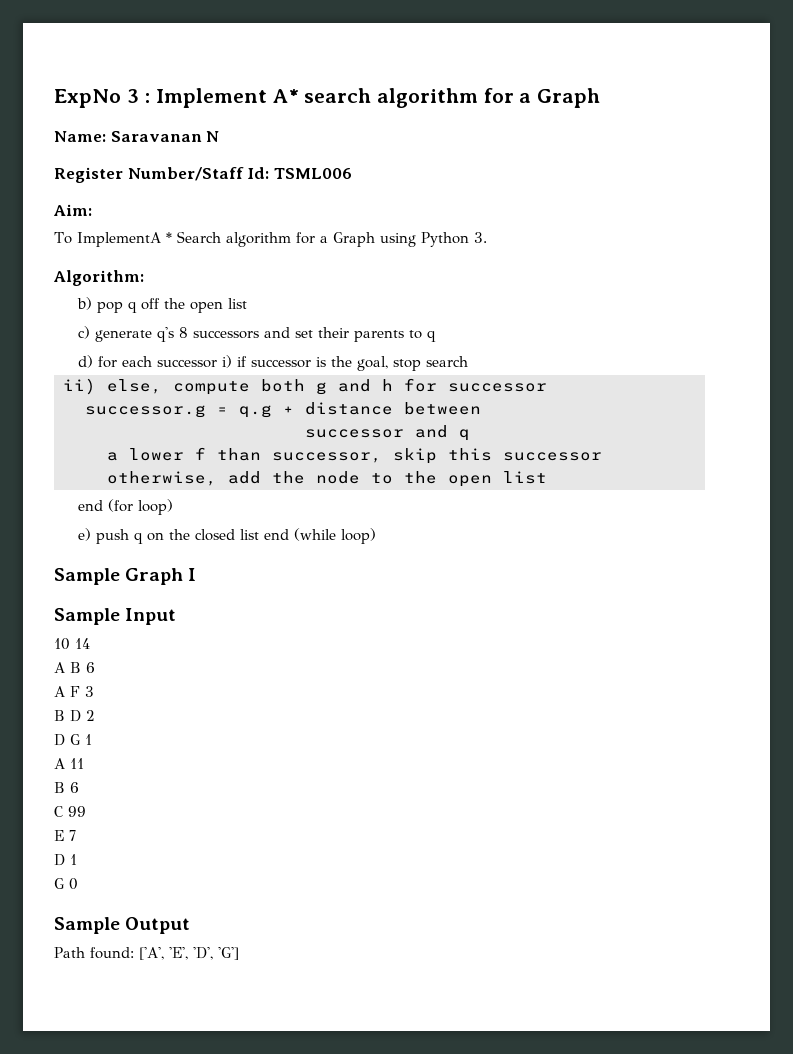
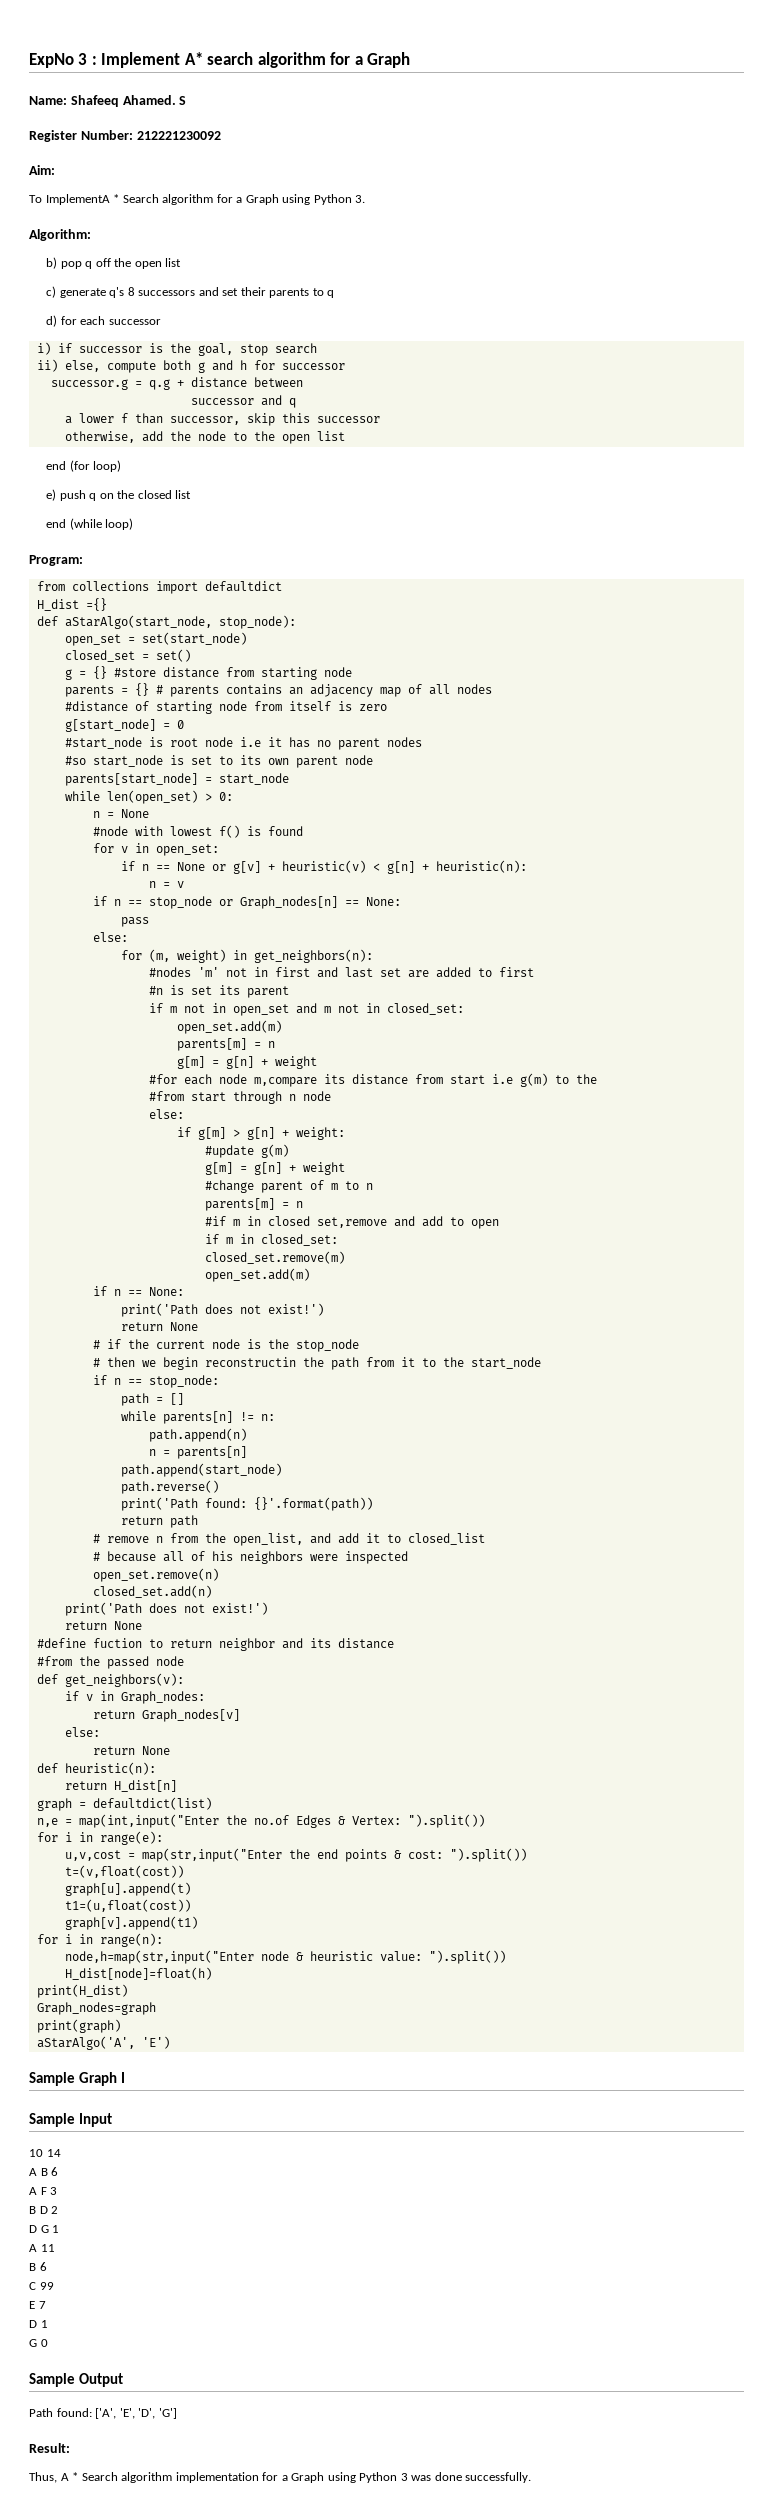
- Name: Saravanan N
- Register Number/Staff Id: TSML006
+ Name: Shafeeq Ahamed. S
+ Register Number: 212221230092
- d) for each successor i) if successor is the goal, stop search
+ d) for each successor
+ i) if successor is the goal, stop search
- e) push q on the closed list end (while loop)
+ e) push q on the closed list
+ end (while loop)
+ Program:
+ from collections import defaultdict
+ H_dist ={}
+ def aStarAlgo(start_node, stop_node):
+ open_set = set(start_node)
+ closed_set = set()
+ g = {} #store distance from starting node
+ parents = {} # parents contains an adjacency map of all nodes
+ #distance of starting node from itself is zero
+ g[start_node] = 0
+ #start_node is root node i.e it has no parent nodes
+ #so start_node is set to its own parent node
+ parents[start_node] = start_node
+ while len(open_set) > 0:
+ n = None
+ #node with lowest f() is found
+ for v in open_set:
+ if n == None or g[v] + heuristic(v) < g[n] + heuristic(n):
+ n = v
+ if n == stop_node or Graph_nodes[n] == None:
+ pass
+ else:
+ for (m, weight) in get_neighbors(n):
+ #nodes 'm' not in first and last set are added to first
+ #n is set its parent
+ if m not in open_set and m not in closed_set:
+ open_set.add(m)
+ parents[m] = n
+ g[m] = g[n] + weight
+ #for each node m,compare its distance from start i.e g(m) to the
+ #from start through n node
+ else:
+ if g[m] > g[n] + weight:
+ #update g(m)
+ g[m] = g[n] + weight
+ #change parent of m to n
+ parents[m] = n
+ #if m in closed set,remove and add to open
+ if m in closed_set:
+ closed_set.remove(m)
+ open_set.add(m)
+ if n == None:
+ print('Path does not exist!')
+ return None
+ # if the current node is the stop_node
+ # then we begin reconstructin the path from it to the start_node
+ if n == stop_node:
+ path = []
+ while parents[n] != n:
+ path.append(n)
+ n = parents[n]
+ path.append(start_node)
+ path.reverse()
+ print('Path found: {}'.format(path))
+ return path
+ # remove n from the open_list, and add it to closed_list
+ # because all of his neighbors were inspected
+ open_set.remove(n)
+ closed_set.add(n)
+ print('Path does not exist!')
+ return None
+ #define fuction to return neighbor and its distance
+ #from the passed node
+ def get_neighbors(v):
+ if v in Graph_nodes:
+ return Graph_nodes[v]
+ else:
+ return None
+ def heuristic(n):
+ return H_dist[n]
+ graph = defaultdict(list)
+ n,e = map(int,input("Enter the no.of Edges & Vertex: ").split())
+ for i in range(e):
+ u,v,cost = map(str,input("Enter the end points & cost: ").split())
+ t=(v,float(cost))
+ graph[u].append(t)
+ t1=(u,float(cost))
+ graph[v].append(t1)
+ for i in range(n):
+ node,h=map(str,input("Enter node & heuristic value: ").split())
+ H_dist[node]=float(h)
+ print(H_dist)
+ Graph_nodes=graph
+ print(graph)
+ aStarAlgo('A', 'E')
+ Result:
+ Thus, A * Search algorithm implementation for a Graph using Python 3 was done successfully.

